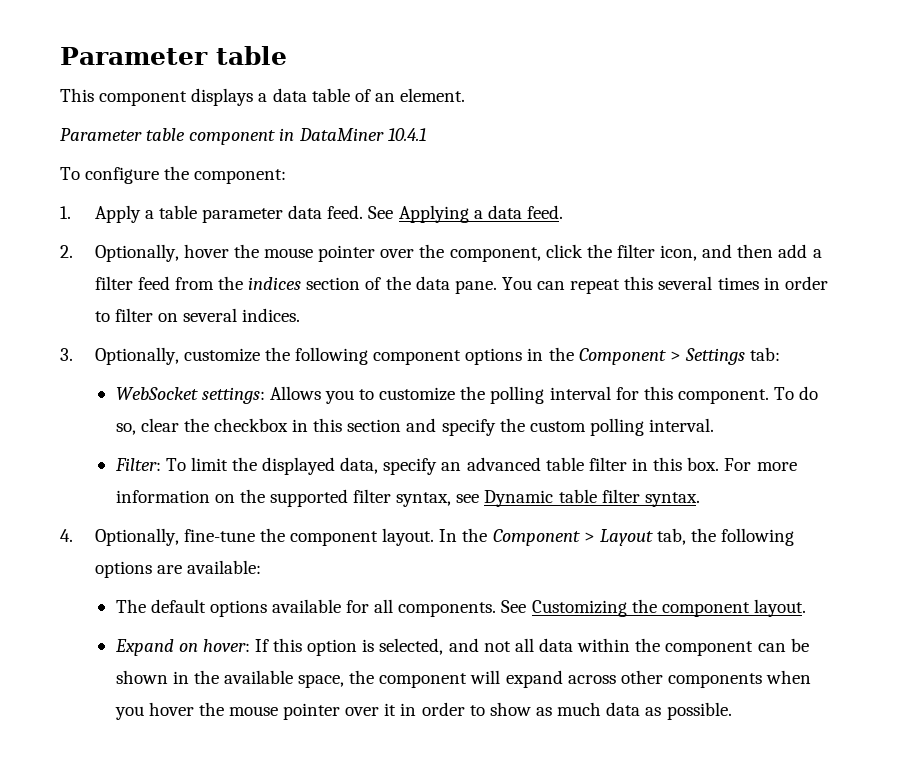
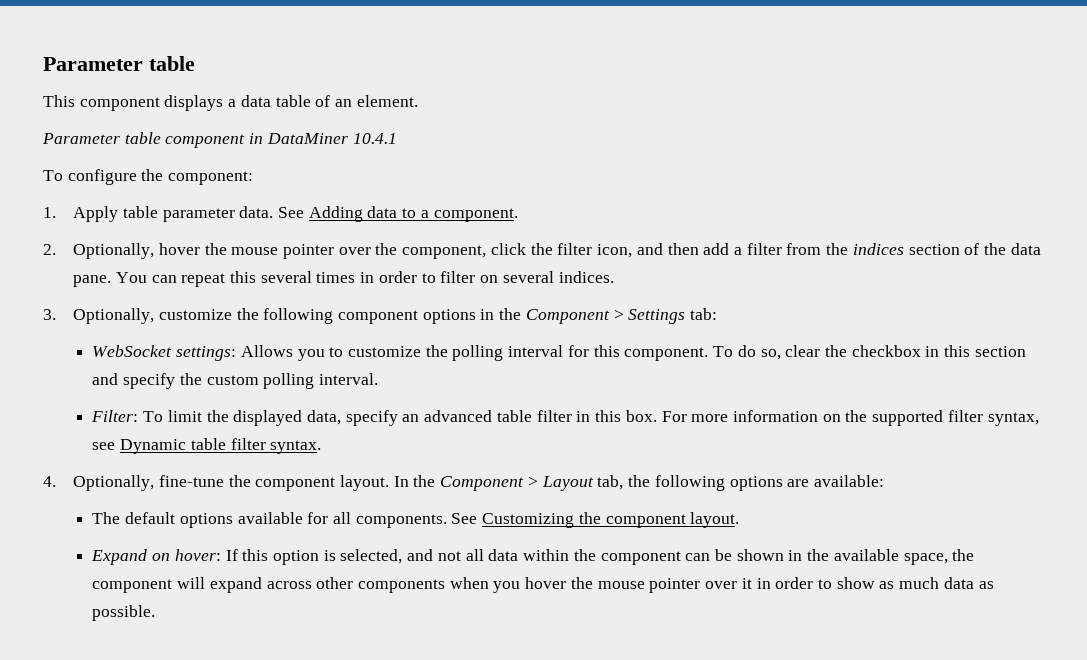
- 1. Apply a table parameter data feed. See Applying a data feed.
+ 1. Apply table parameter data. See Adding data to a component.
- 2. Optionally, hover the mouse pointer over the component, click the filter icon, and then add a filter feed from the indices section of the data pane.
+ 2. Optionally, hover the mouse pointer over the component, click the filter icon, and then add a filter from the indices section of the data pane.

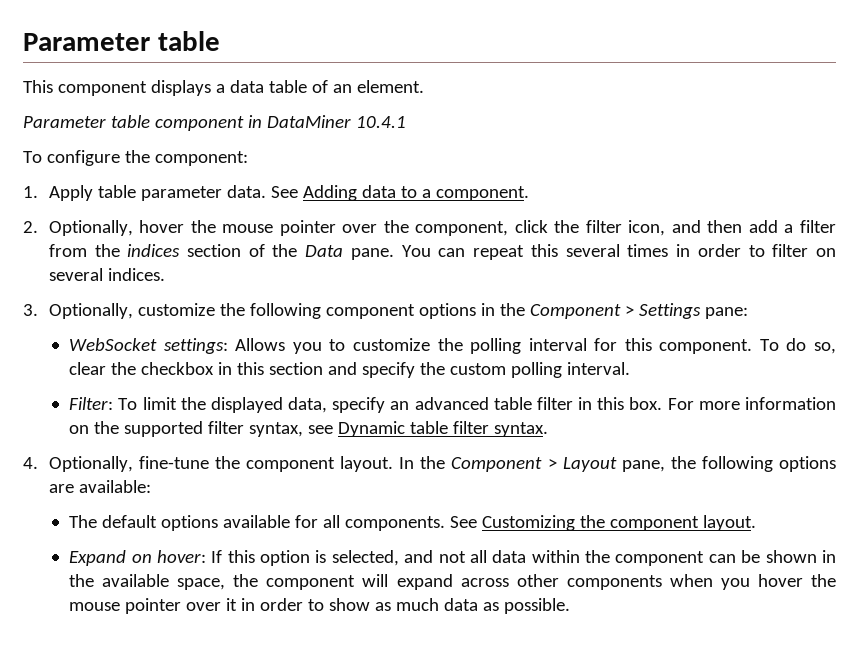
- 2. Optionally, hover the mouse pointer over the component, click the filter icon, and then add a filter from the indices section of the data pane.
+ 2. Optionally, hover the mouse pointer over the component, click the filter icon, and then add a filter from the indices section of the Data pane.
- 3. Optionally, customize the following component options in the Component > Settings tab:
+ 3. Optionally, customize the following component options in the Component > Settings pane:
- In the Component > Layout tab, the following options are available:
+ In the Component > Layout pane, the following options are available:

